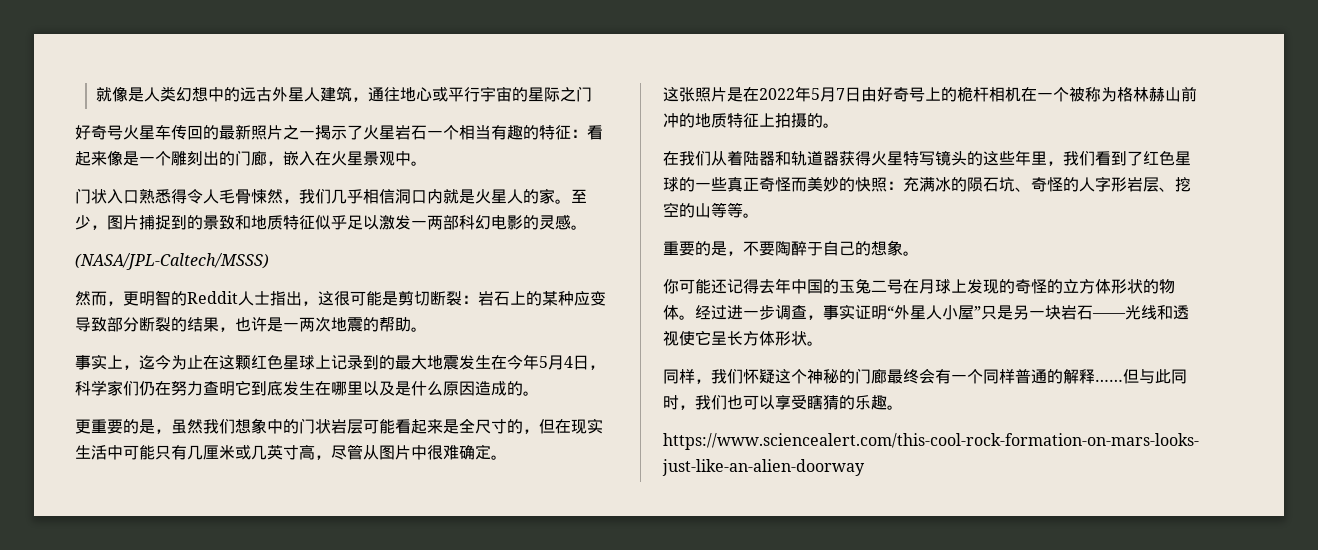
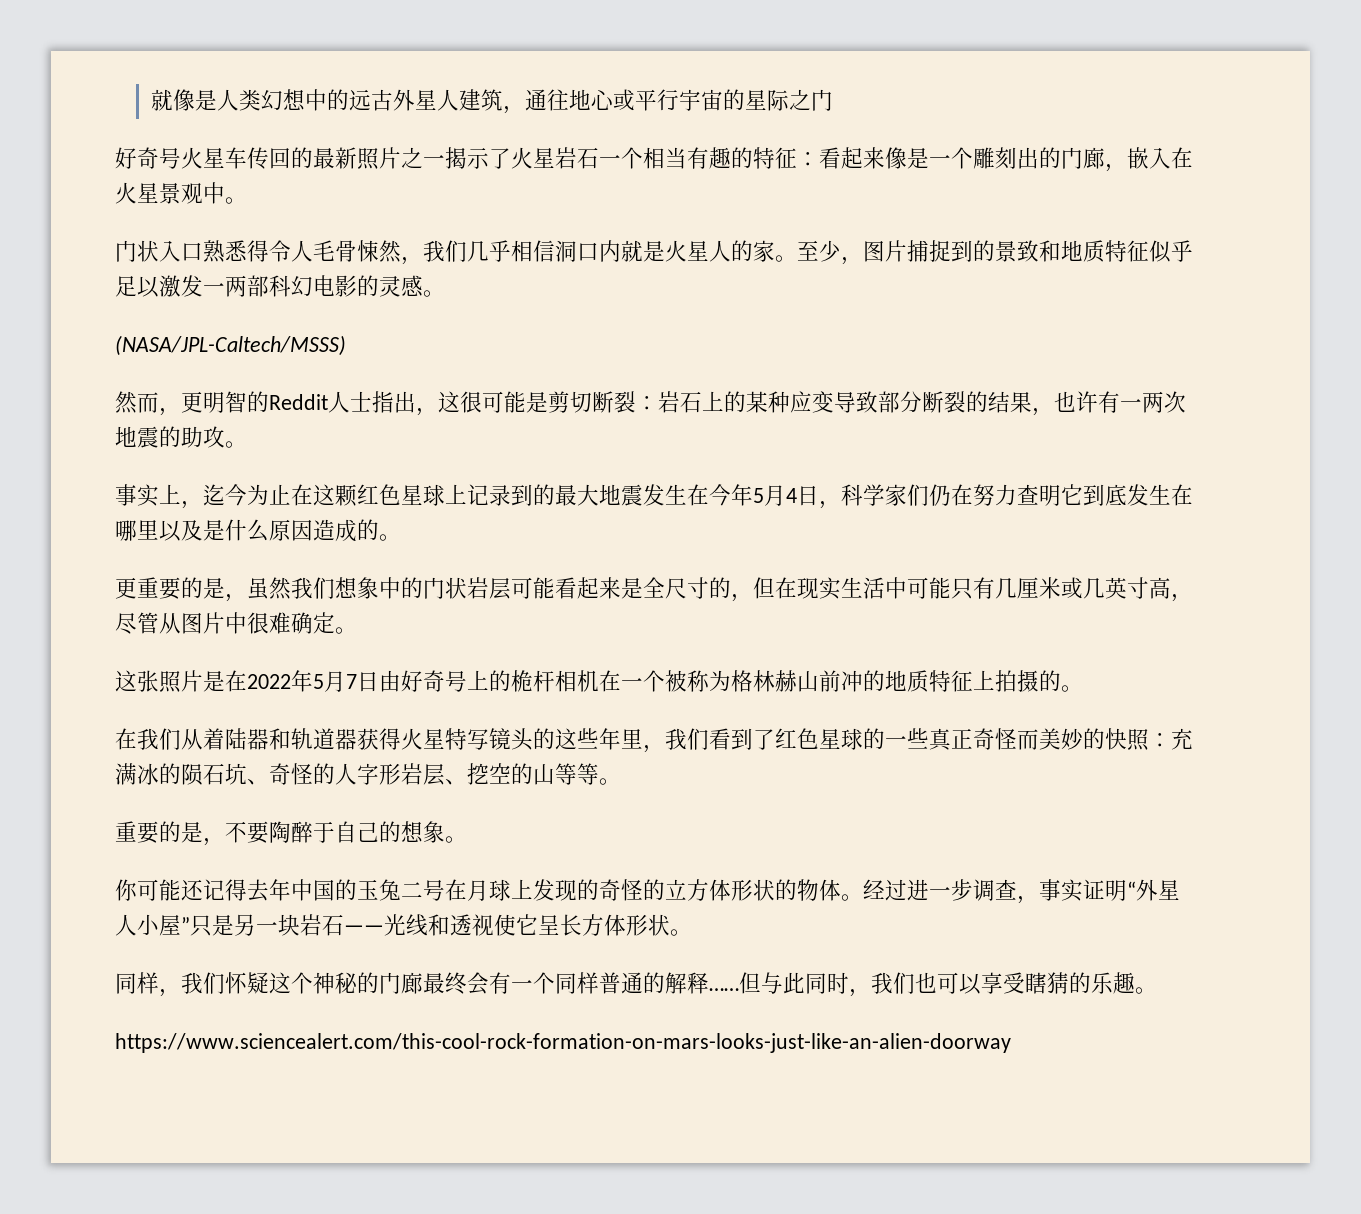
- 然而，更明智的Reddit人士指出，这很可能是剪切断裂：岩石上的某种应变导致部分断裂的结果，也许是一两次地震的帮助。
+ 然而，更明智的Reddit人士指出，这很可能是剪切断裂：岩石上的某种应变导致部分断裂的结果，也许有一两次地震的助攻。

